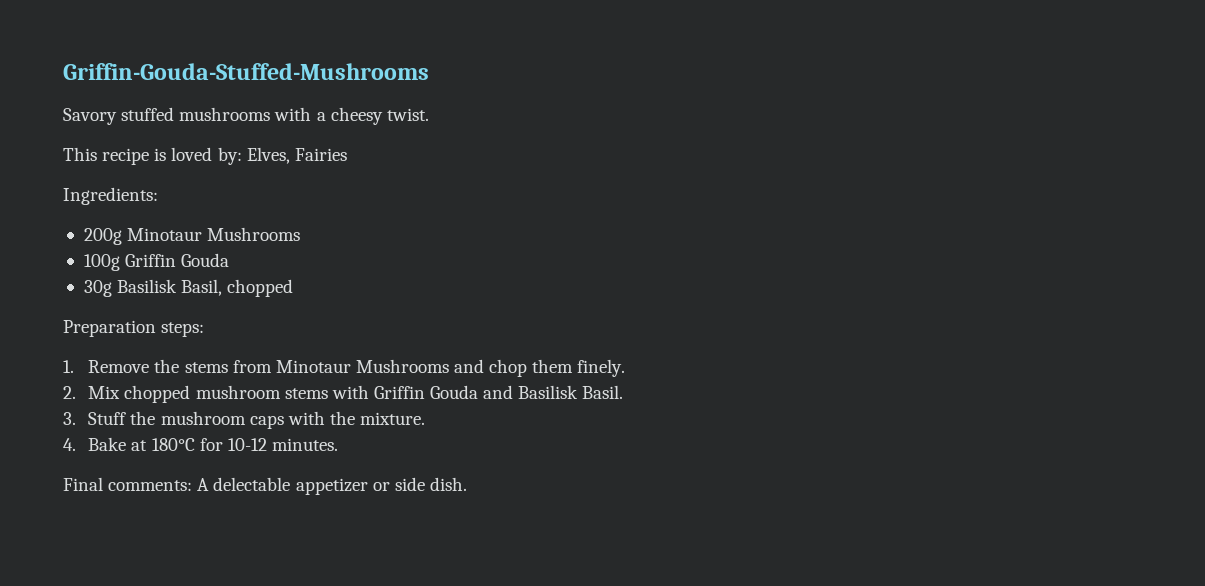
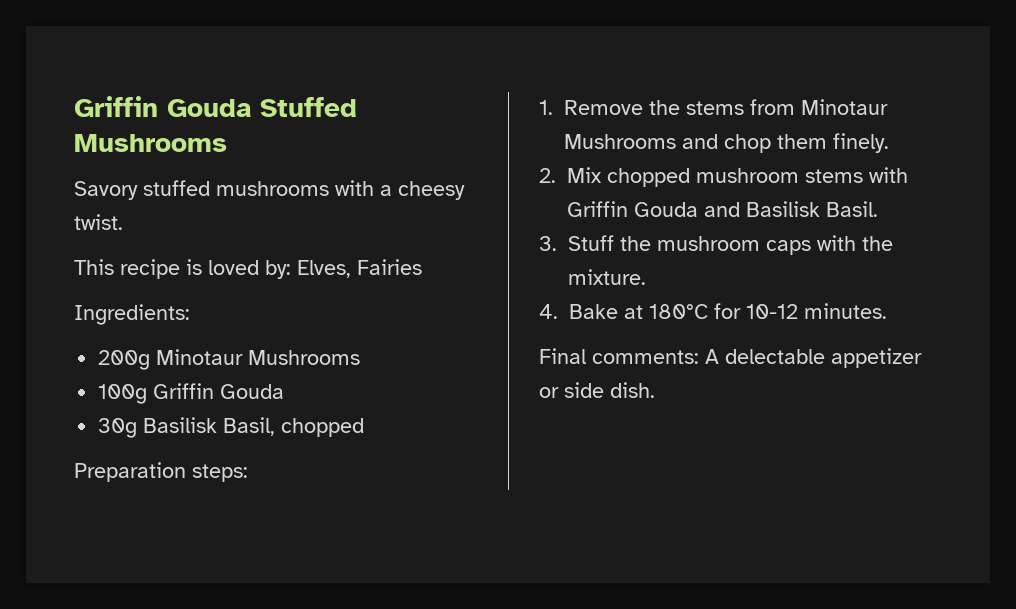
- Griffin-Gouda-Stuffed-Mushrooms
+ Griffin Gouda Stuffed Mushrooms

